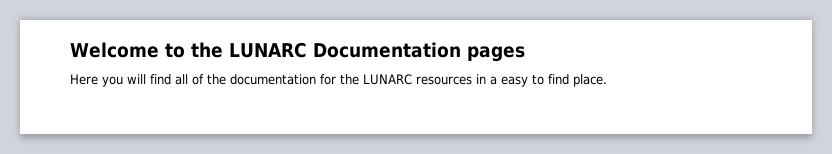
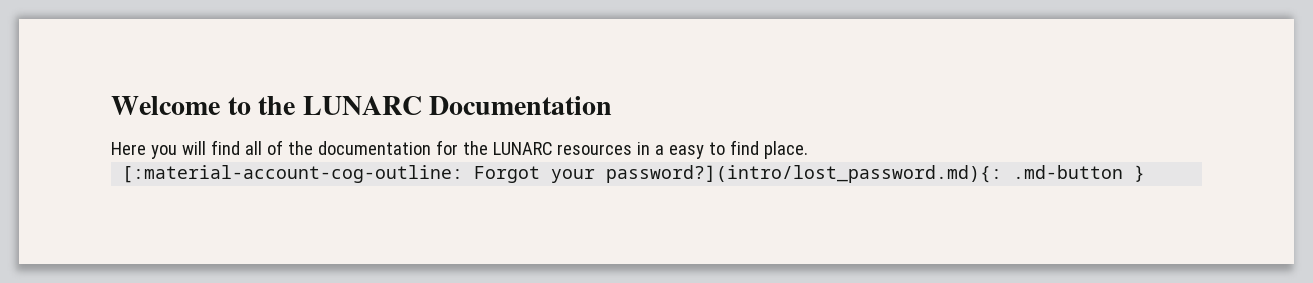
- Welcome to the LUNARC Documentation pages
+ Welcome to the LUNARC Documentation
+ [:material-account-cog-outline: Forgot your password?](intro/lost_password.md){: .md-button }

